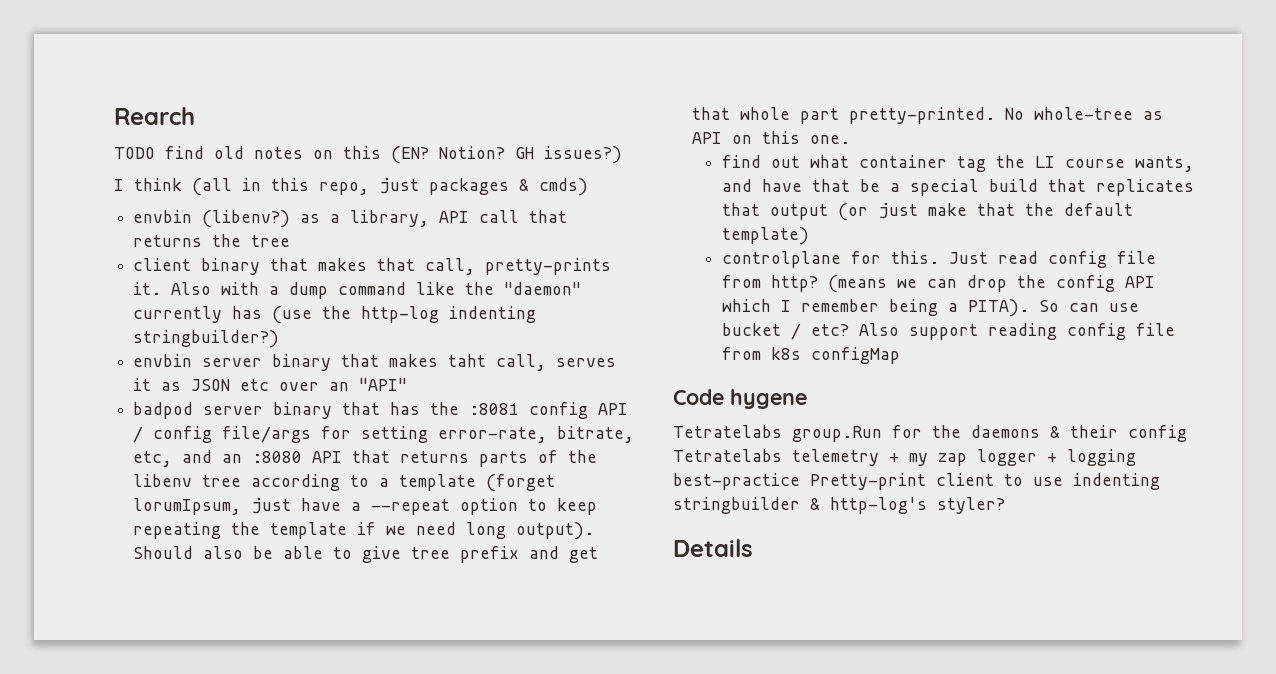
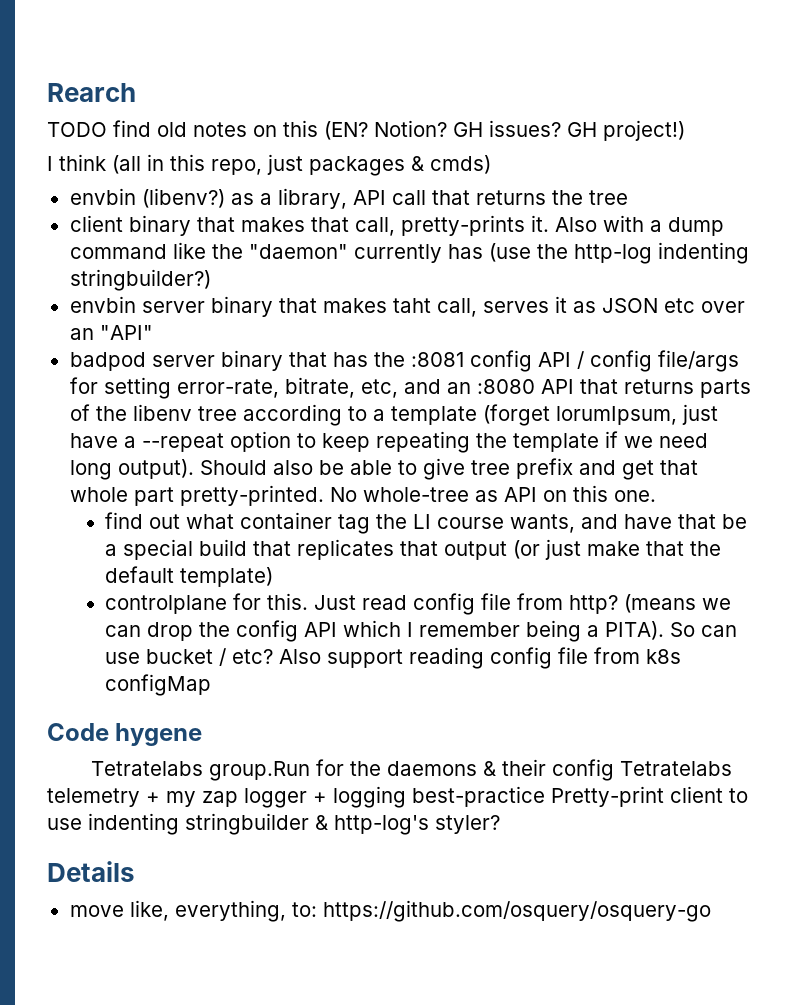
- GH issues?)
+ GH issues? GH project!)
+ move like, everything, to: https://github.com/osquery/osquery-go

